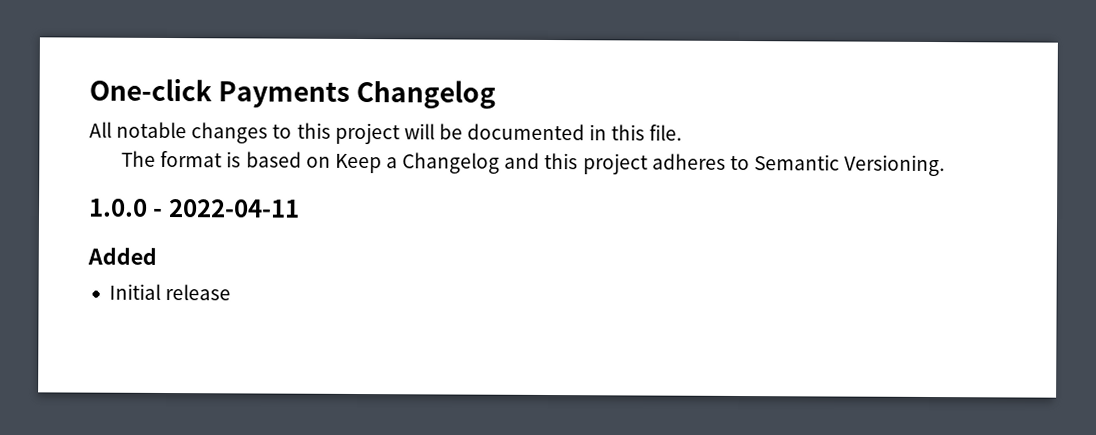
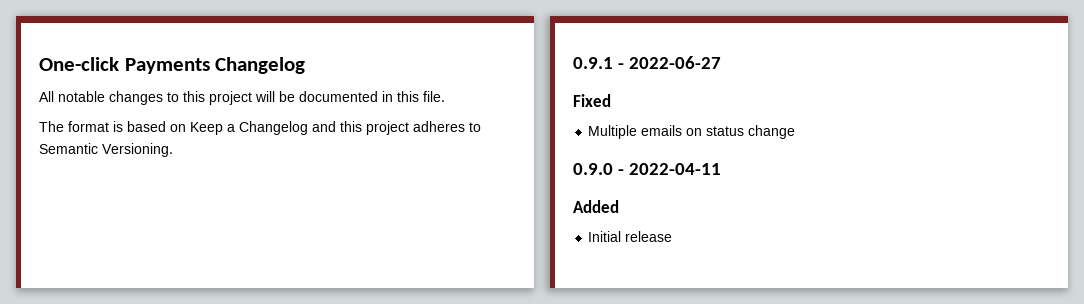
- 1.0.0 - 2022-04-11
+ 0.9.1 - 2022-06-27
+ Fixed
+ Multiple emails on status change
+ 0.9.0 - 2022-04-11

